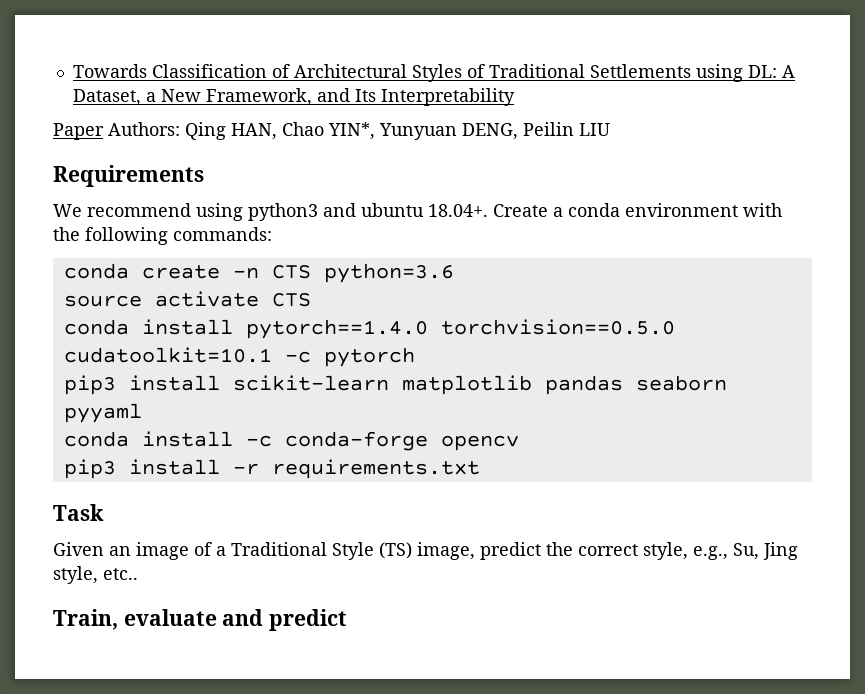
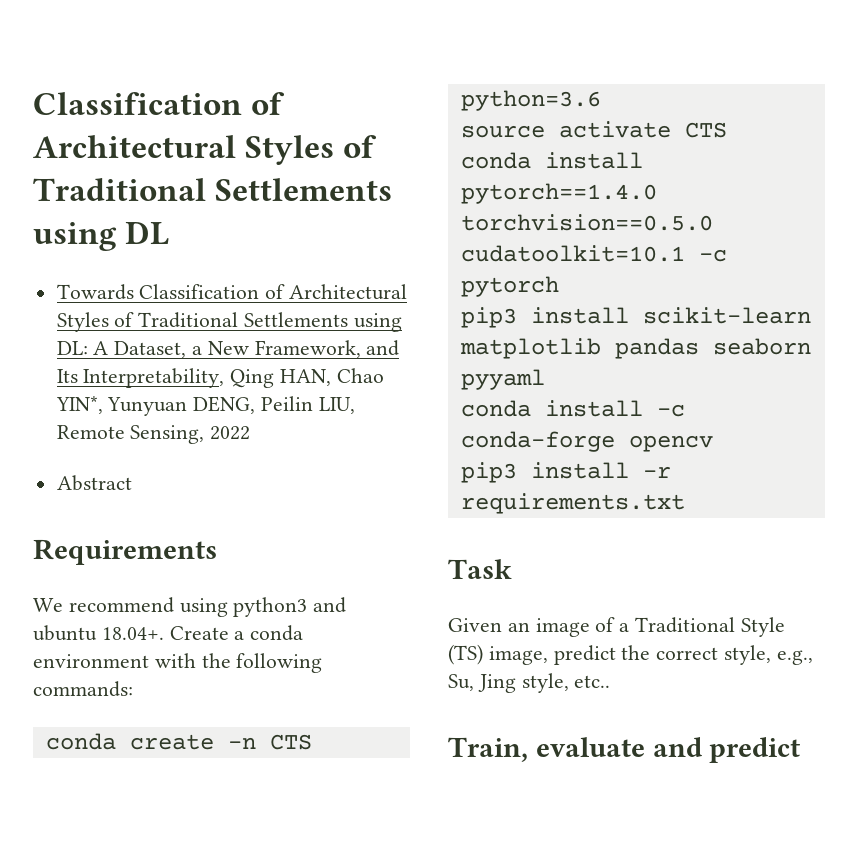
+ Classification of Architectural Styles of Traditional Settlements using DL
- Towards Classification of Architectural Styles of Traditional Settlements using DL: A Dataset, a New Framework, and Its Interpretability
- Paper Authors: Qing HAN, Chao YIN*, Yunyuan DENG, Peilin LIU
+ Towards Classification of Architectural Styles of Traditional Settlements using DL: A Dataset, a New Framework, and Its Interpretability, Qing HAN, Chao YIN*, Yunyuan DENG, Peilin LIU, Remote Sensing, 2022
+ Abstract

